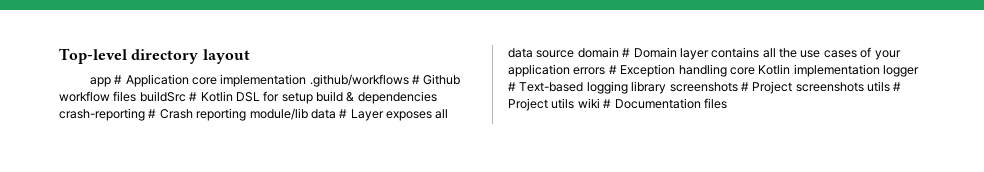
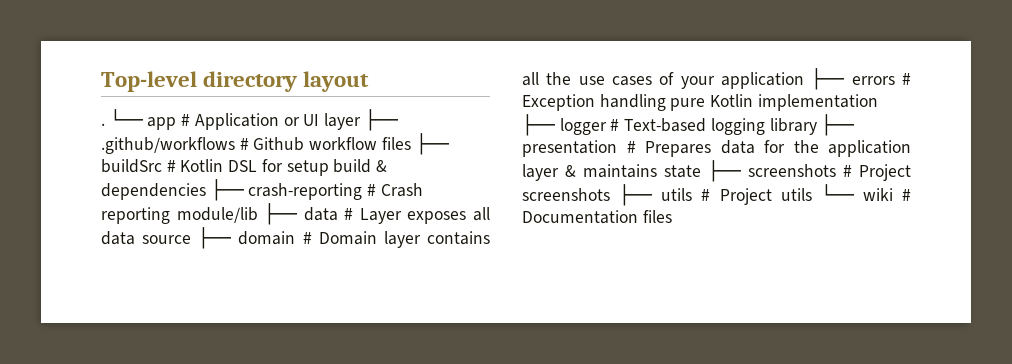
- app # Application core implementation .github/workflows # Github workflow files buildSrc # Kotlin DSL for setup build & dependencies crash-reporting # Crash reporting module/lib data # Layer exposes all data source domain # Domain layer contains all the use cases of your application errors # Exception handling core Kotlin implementation logger # Text-based logging library screenshots # Project screenshots utils # Project utils wiki # Documentation files
+ . └── app # Application or UI layer ├── .github/workflows # Github workflow files ├── buildSrc # Kotlin DSL for setup build & dependencies ├── crash-reporting # Crash reporting module/lib ├── data # Layer exposes all data source ├── domain # Domain layer contains all the use cases of your application ├── errors # Exception handling pure Kotlin implementation ├── logger # Text-based logging library ├── presentation # Prepares data for the application layer & maintains state ├── screenshots # Project screenshots ├── utils # Project utils └── wiki # Documentation files

